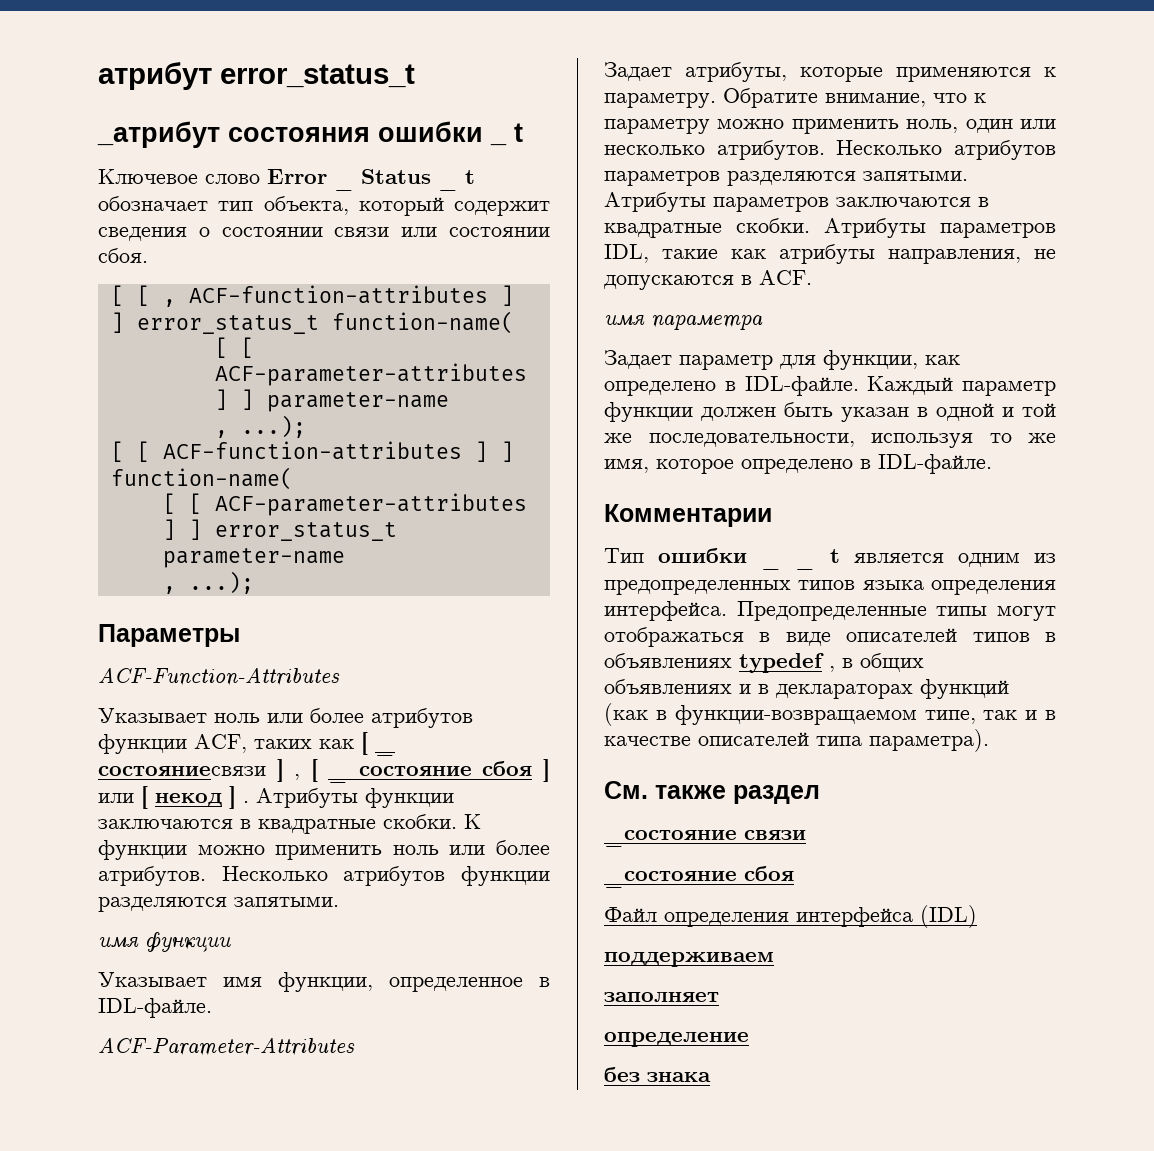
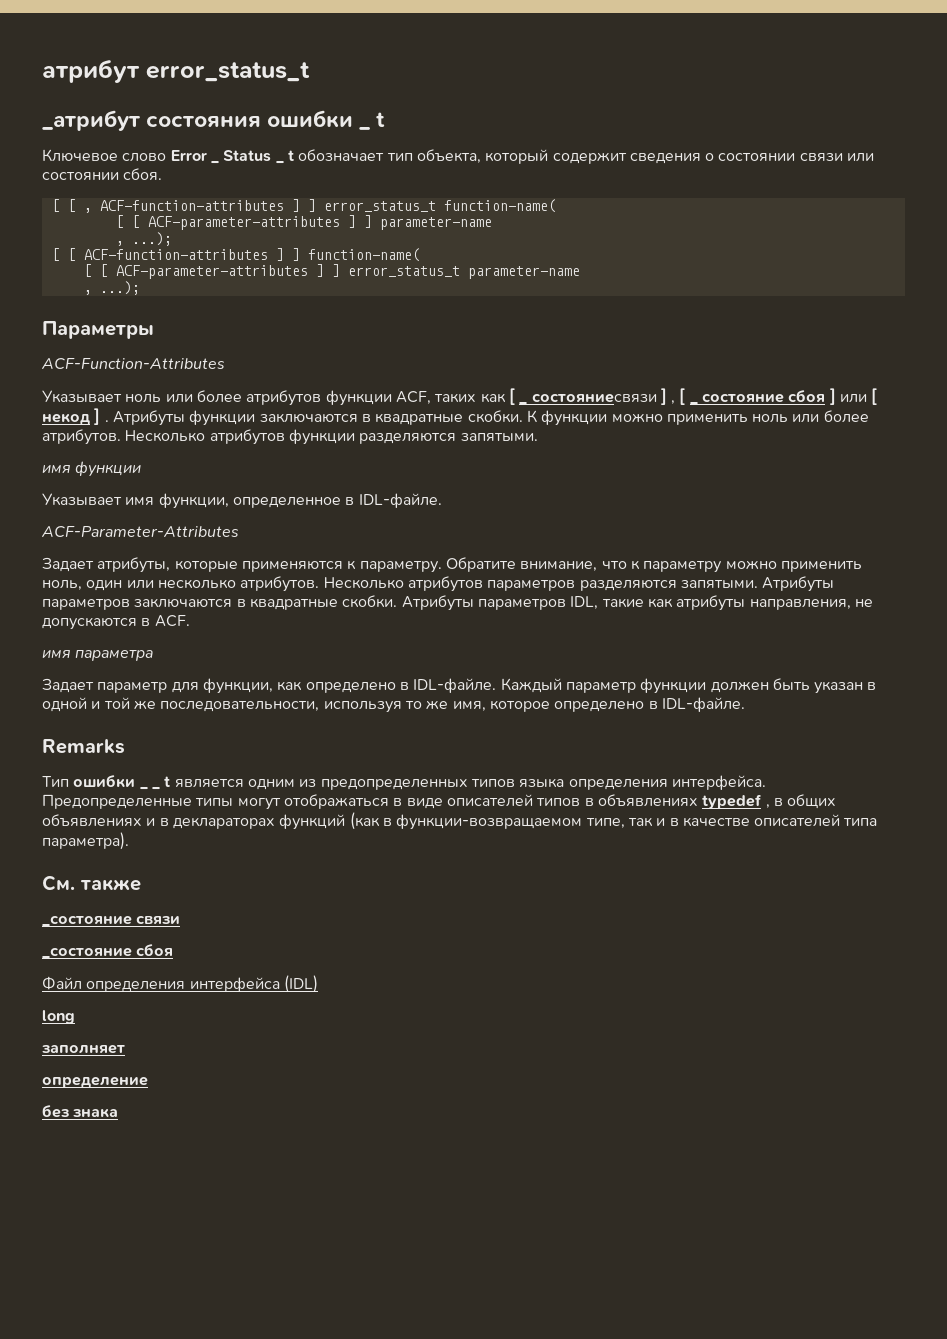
- Комментарии
+ Remarks
- См. также раздел
+ См. также
- поддерживаем
+ long

